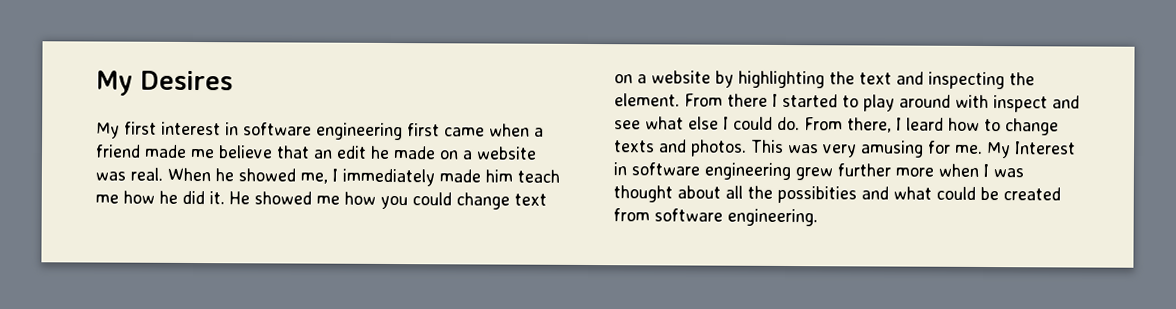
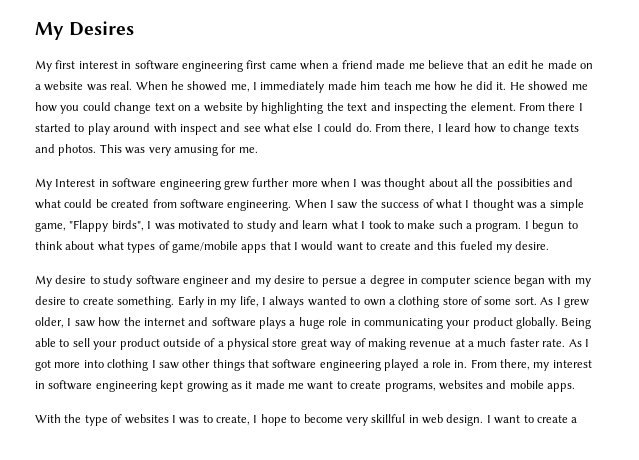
- This was very amusing for me. My Interest in software engineering grew further more when I was thought about all the possibities and what could be created from software engineering.
+ This was very amusing for me.
+ My Interest in software engineering grew further more when I was thought about all the possibities and what could be created from software engineering.
+ When I saw the success of what I thought was a simple game, "Flappy birds", I was motivated to study and learn what I took to make such a program. I begun to think about what types of game/mobile apps that I would want to create and this fueled my desire.
+ My desire to study software engineer and my desire to persue a degree in computer science began with my desire to create something. Early in my life, I always wanted to own a clothing store of some sort. As I grew older, I saw how the internet and software plays a huge role in communicating your product globally. Being able to sell your product outside of a physical store great way of making revenue at a much faster rate. As I got more into clothing I saw other things that software engineering played a role in. From there, my interest in software engineering kept growing as it made me want to create programs, websites and mobile apps.
+ With the type of websites I was to create, I hope to become very skillful in web design. I want to create a

